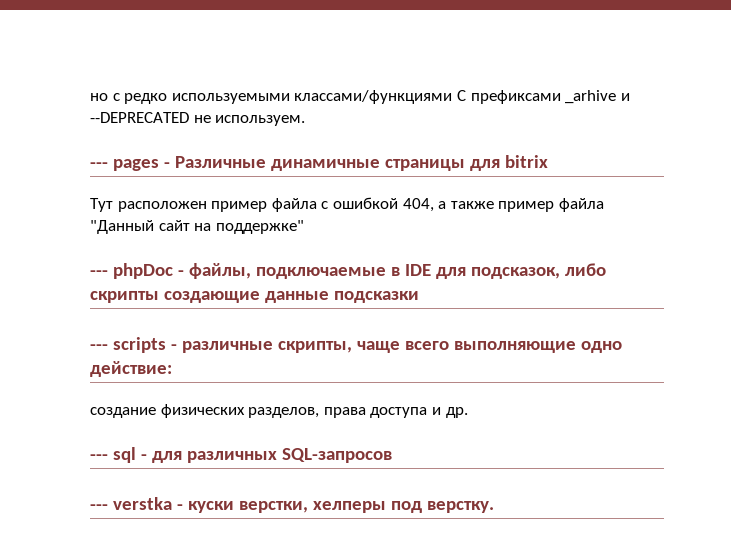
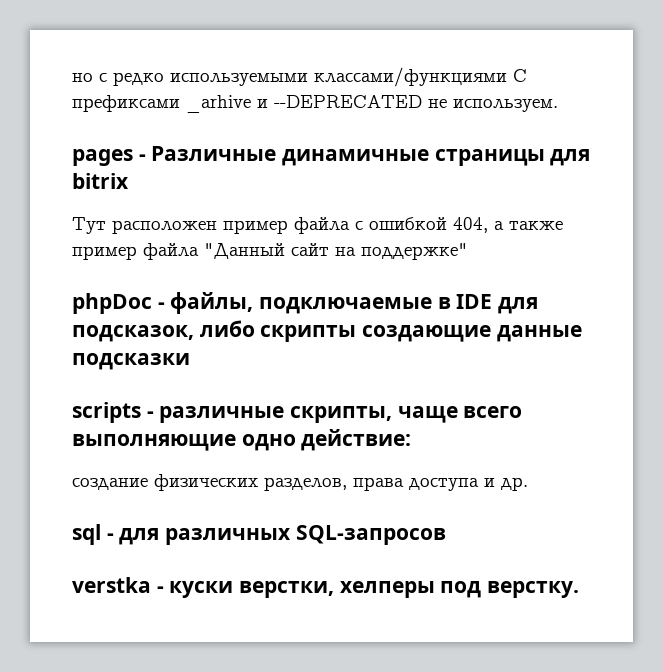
- --- pages - Различные динамичные страницы для bitrix
+ pages - Различные динамичные страницы для bitrix
- --- phpDoc - файлы, подключаемые в IDE для подсказок, либо скрипты создающие данные подсказки
+ phpDoc - файлы, подключаемые в IDE для подсказок, либо скрипты создающие данные подсказки
- --- scripts - различные скрипты, чаще всего выполняющие одно действие:
+ scripts - различные скрипты, чаще всего выполняющие одно действие:
- --- sql - для различных SQL-запросов
+ sql - для различных SQL-запросов
- --- verstka - куски верстки, хелперы под верстку.
+ verstka - куски верстки, хелперы под верстку.

